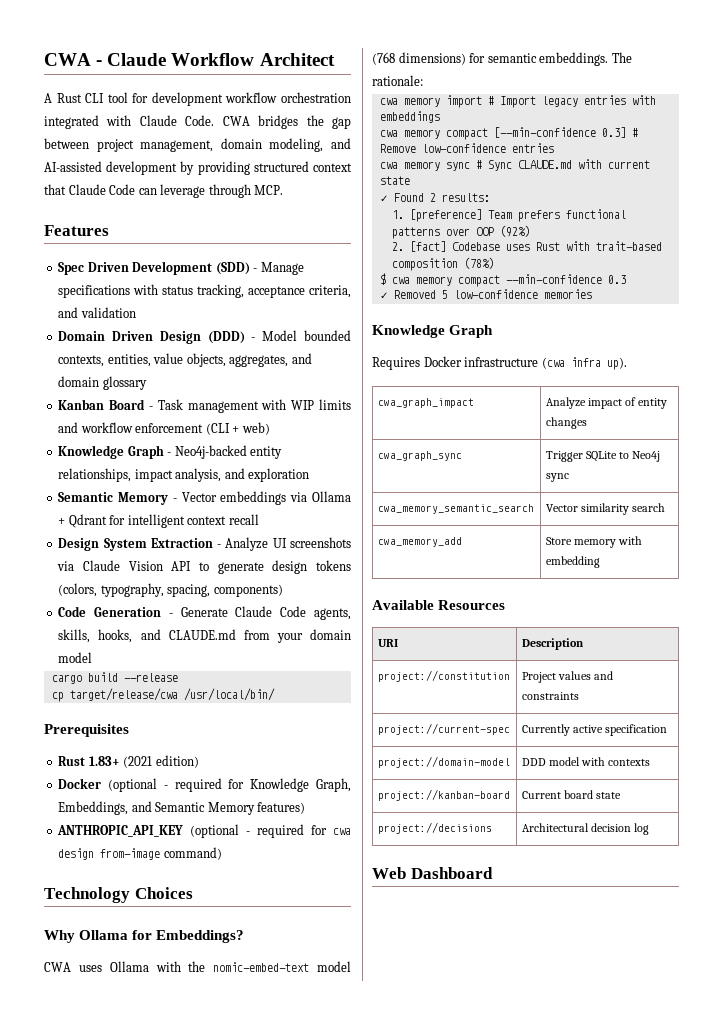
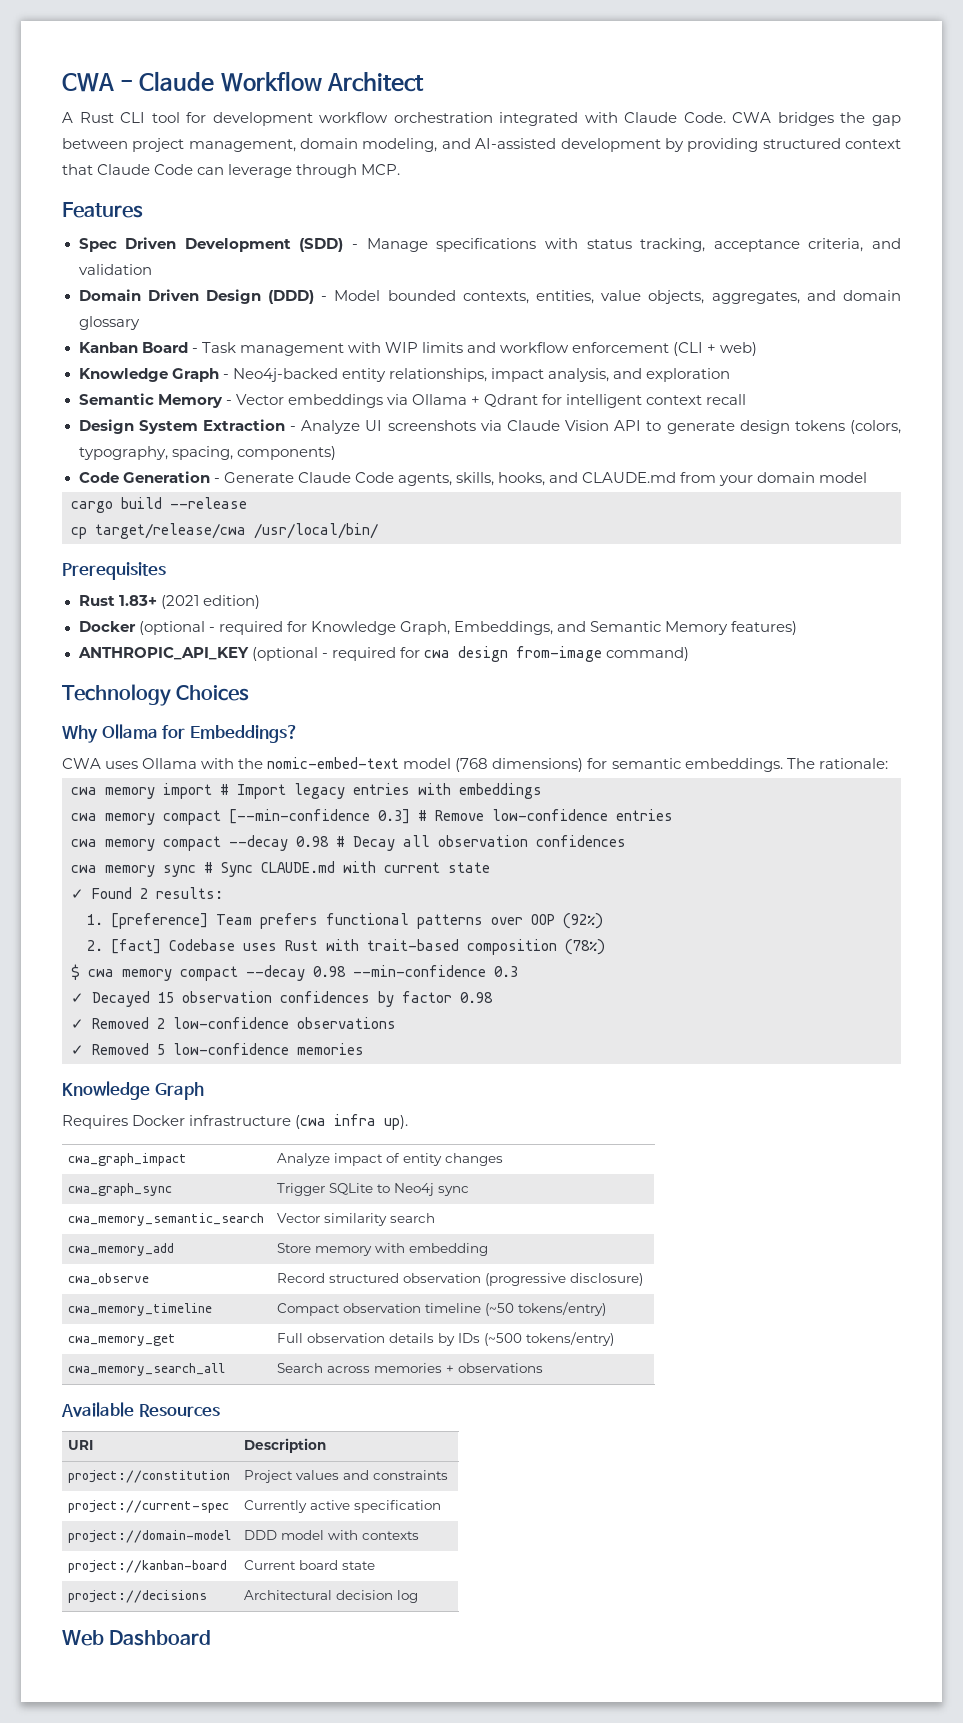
+ cwa memory compact --decay 0.98 # Decay all observation confidences
- $ cwa memory compact --min-confidence 0.3
+ $ cwa memory compact --decay 0.98 --min-confidence 0.3
+ ✓ Decayed 15 observation confidences by factor 0.98
+ ✓ Removed 2 low-confidence observations
+ cwa_observe | Record structured observation (progressive disclosure)
+ cwa_memory_timeline | Compact observation timeline (~50 tokens/entry)
+ cwa_memory_get | Full observation details by IDs (~500 tokens/entry)
+ cwa_memory_search_all | Search across memories + observations

